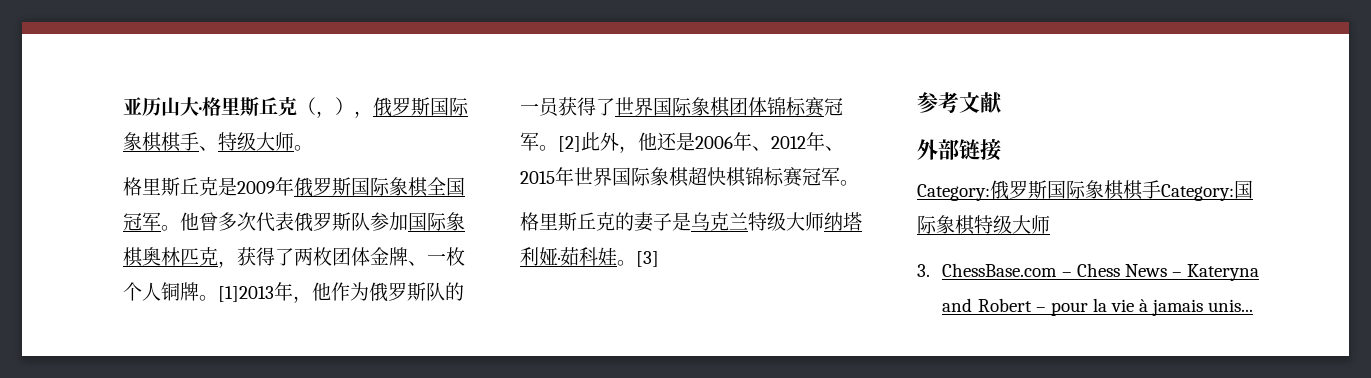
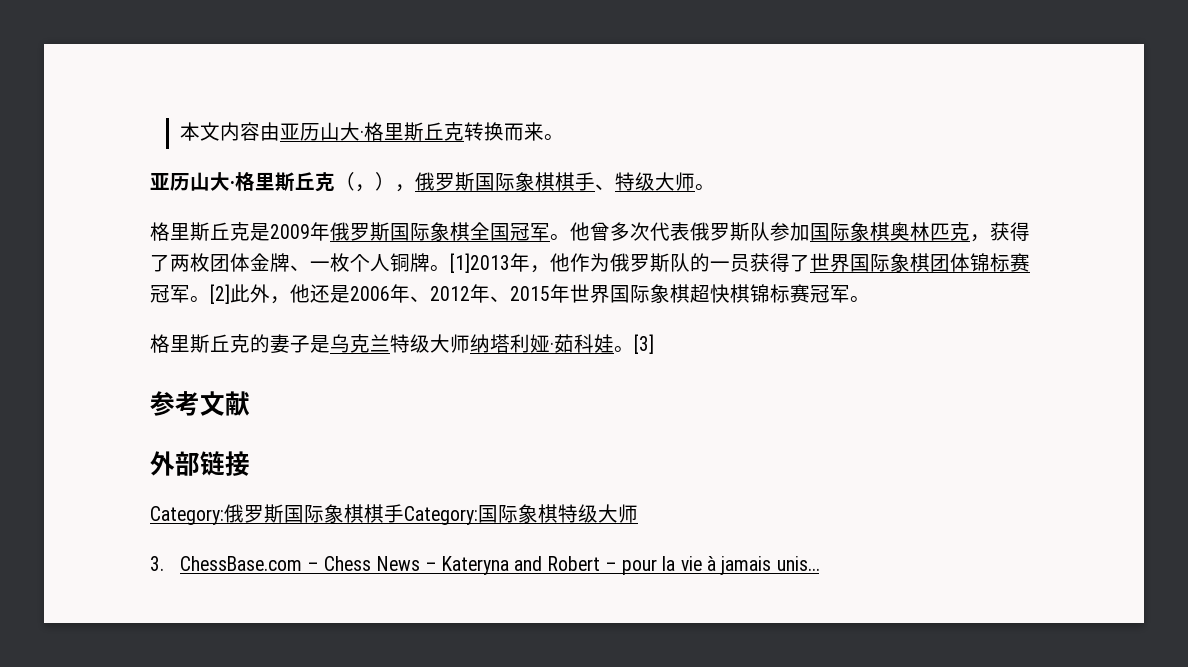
+ 本文内容由亚历山大·格里斯丘克转换而来。

